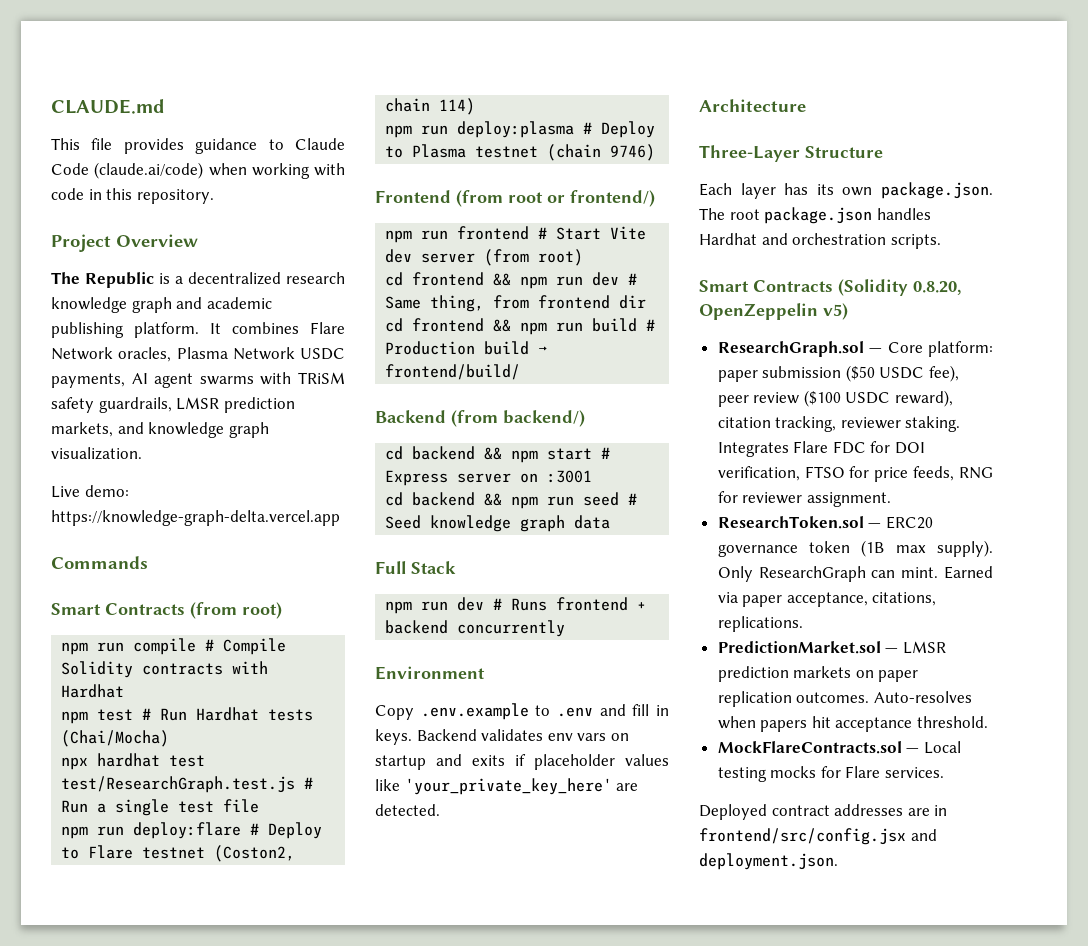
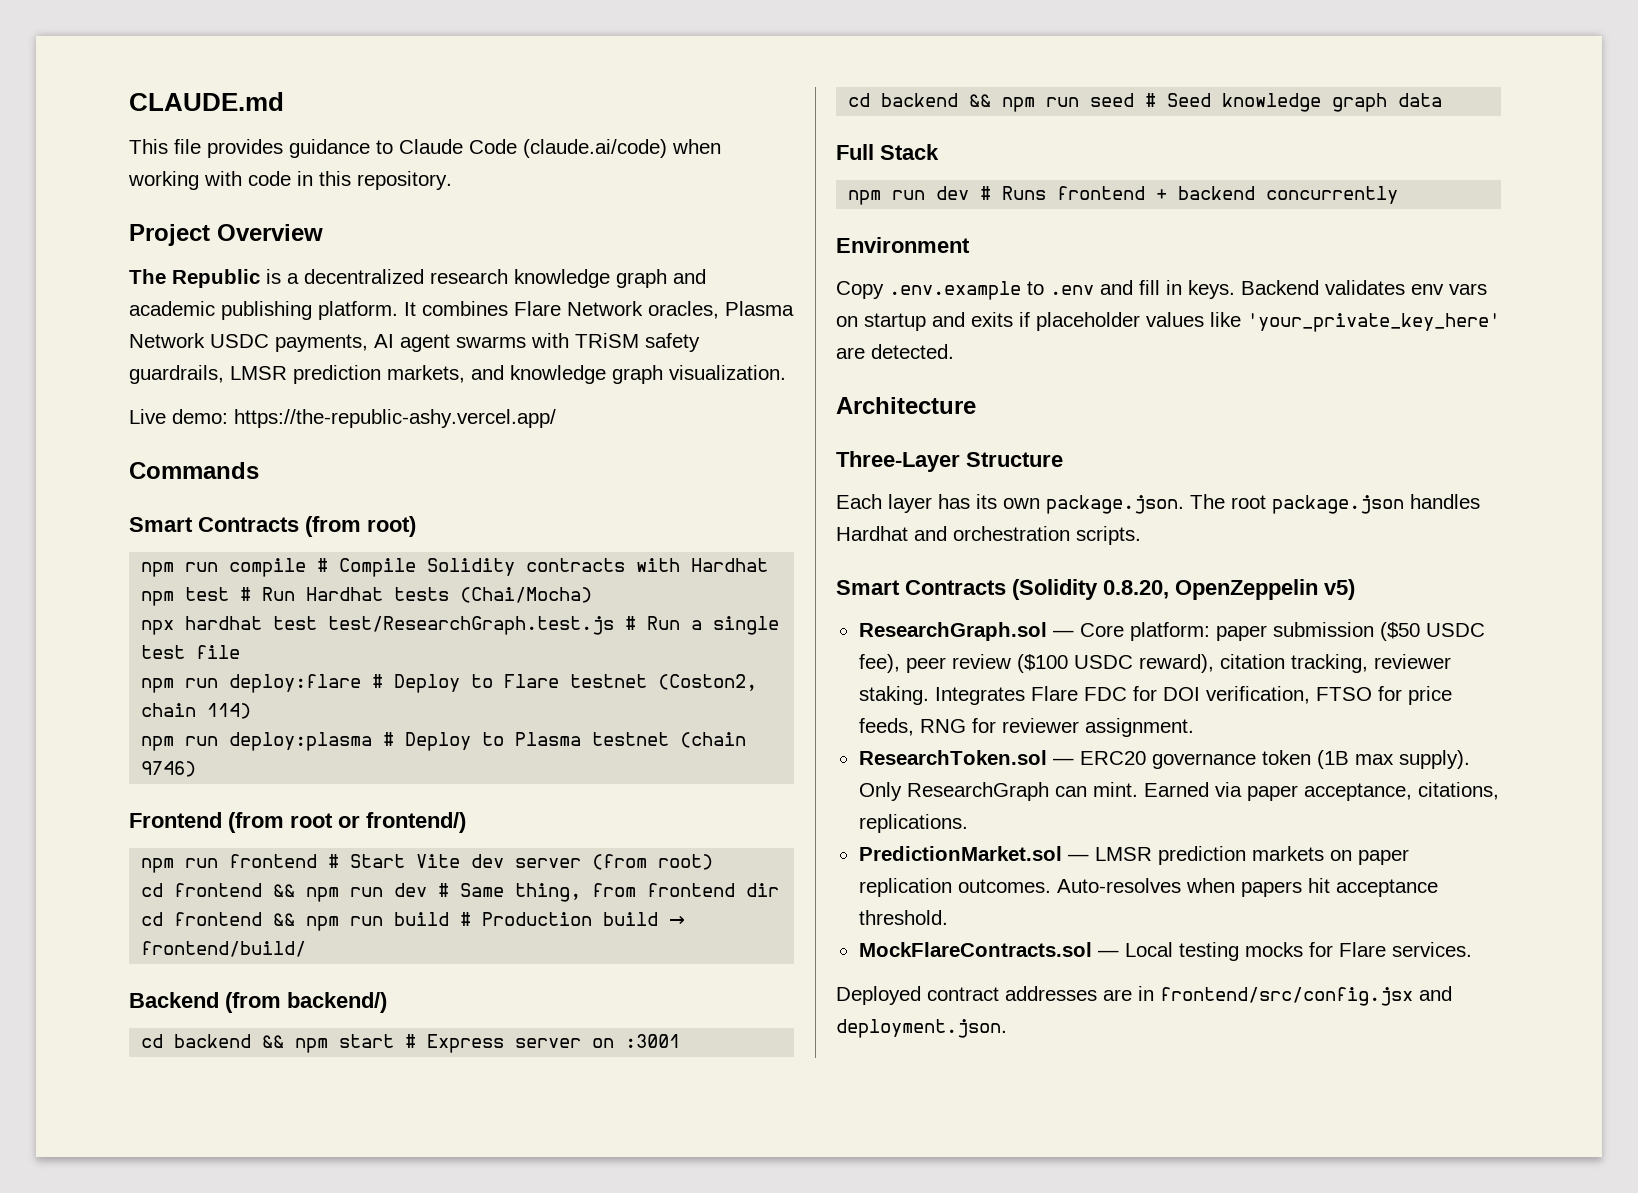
- Live demo: https://knowledge-graph-delta.vercel.app
+ Live demo: https://the-republic-ashy.vercel.app/

